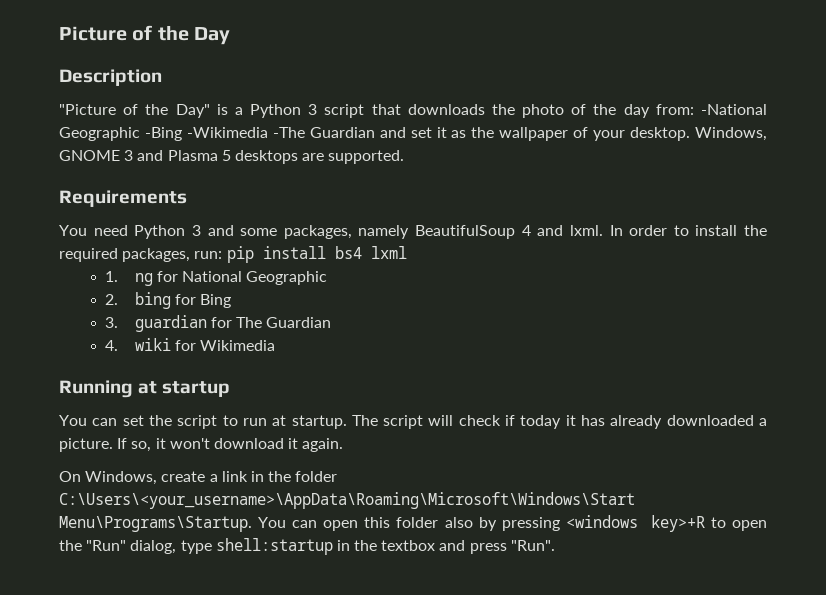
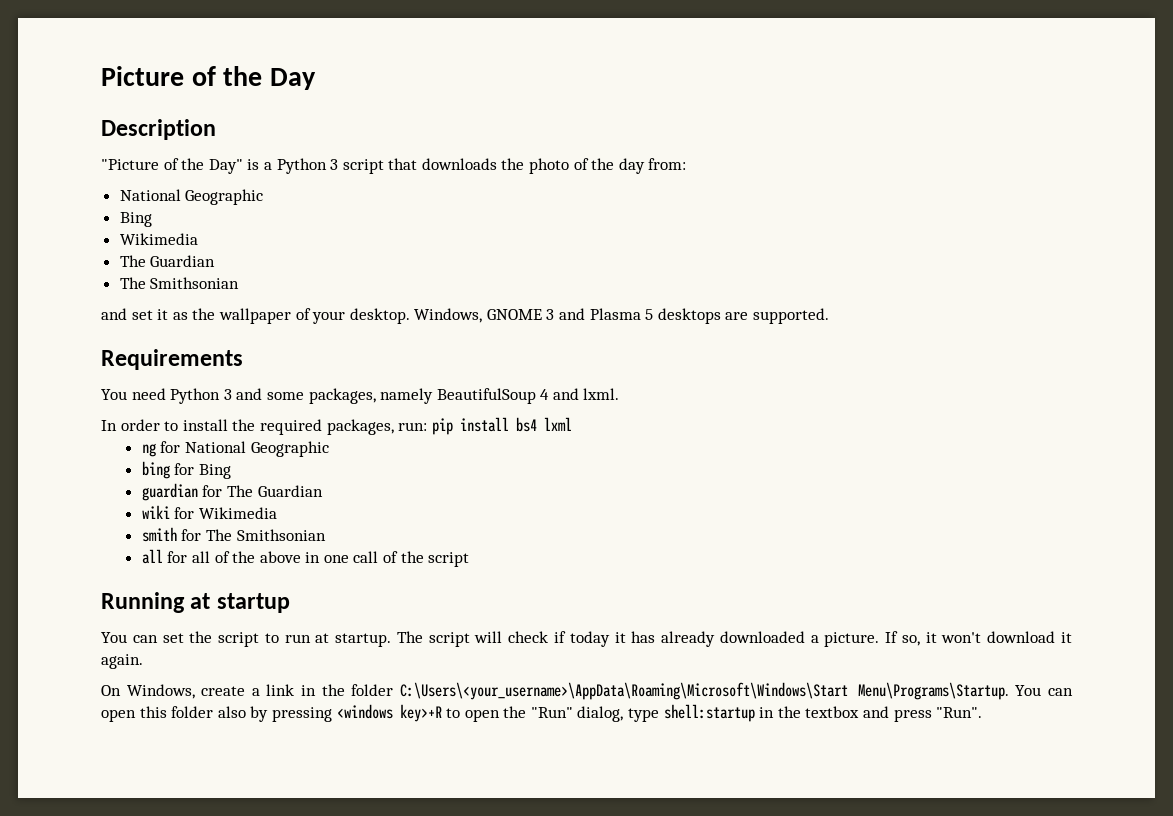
- "Picture of the Day" is a Python 3 script that downloads the photo of the day from: -National Geographic -Bing -Wikimedia -The Guardian and set it as the wallpaper of your desktop.
+ "Picture of the Day" is a Python 3 script that downloads the photo of the day from:
+ National Geographic
+ Bing
+ Wikimedia
+ The Guardian
+ The Smithsonian
+ and set it as the wallpaper of your desktop.
- You need Python 3 and some packages, namely BeautifulSoup 4 and lxml. In order to install the required packages, run: pip install bs4 lxml
+ You need Python 3 and some packages, namely BeautifulSoup 4 and lxml.
+ In order to install the required packages, run: pip install bs4 lxml
- 1. ng for National Geographic
+ ng for National Geographic
- 2. bing for Bing
+ bing for Bing
- 3. guardian for The Guardian
+ guardian for The Guardian
- 4. wiki for Wikimedia
+ wiki for Wikimedia
+ smith for The Smithsonian
+ all for all of the above in one call of the script

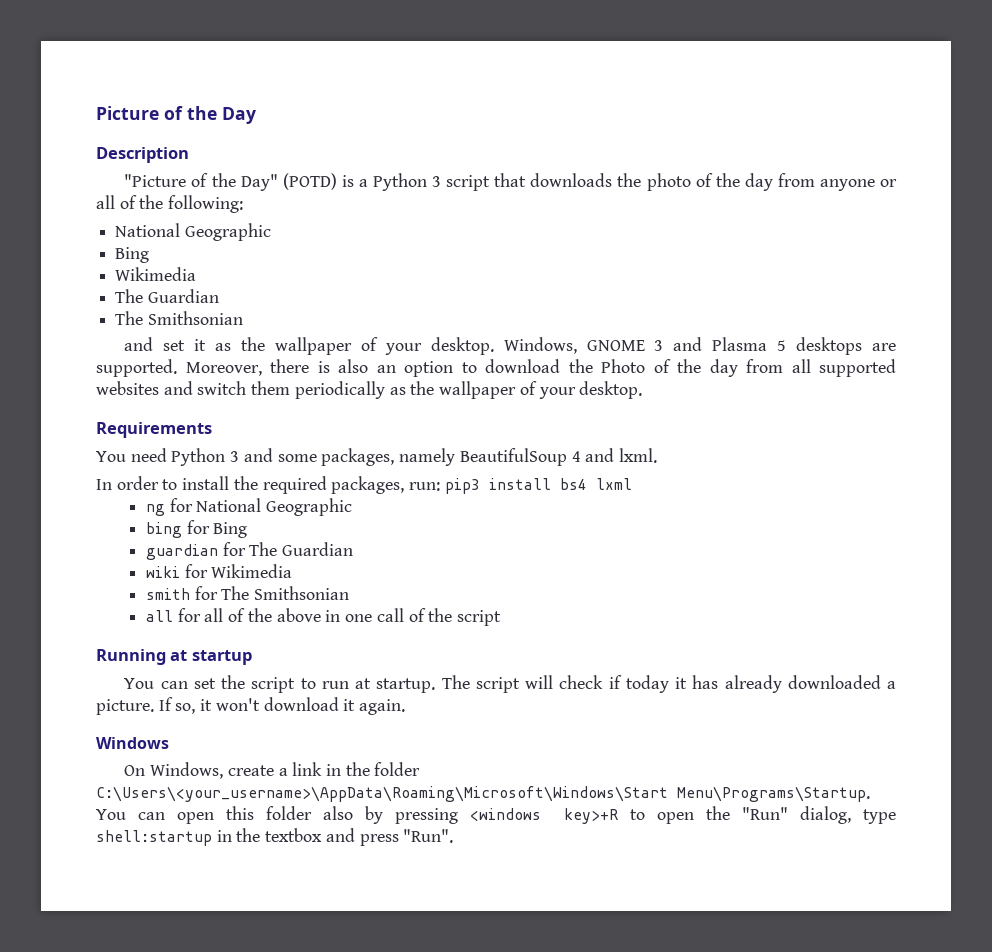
- "Picture of the Day" is a Python 3 script that downloads the photo of the day from:
+ "Picture of the Day" (POTD) is a Python 3 script that downloads the photo of the day from anyone or all of the following:
+ Moreover, there is also an option to download the Photo of the day from all supported websites and switch them periodically as the wallpaper of your desktop.
- In order to install the required packages, run: pip install bs4 lxml
+ In order to install the required packages, run: pip3 install bs4 lxml
+ Windows

